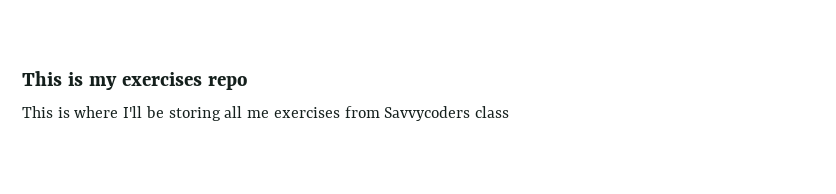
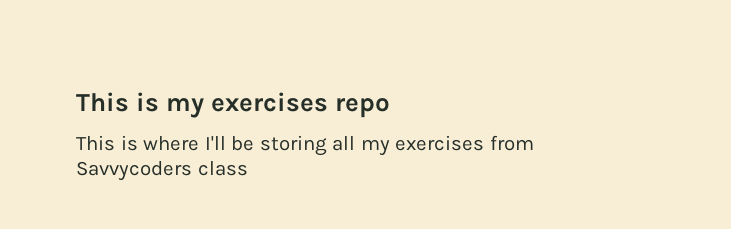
- This is where I'll be storing all me exercises from Savvycoders class
+ This is where I'll be storing all my exercises from Savvycoders class

